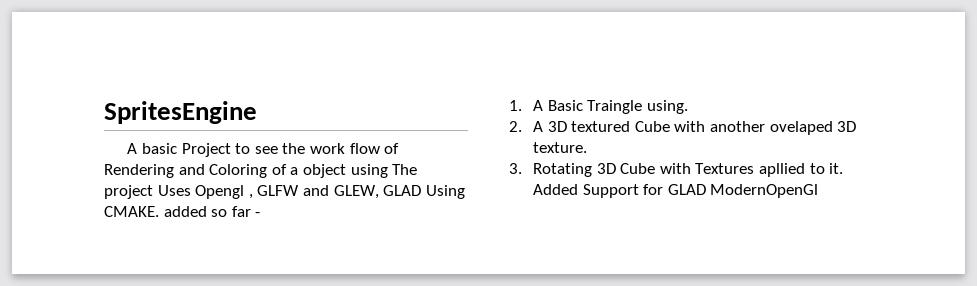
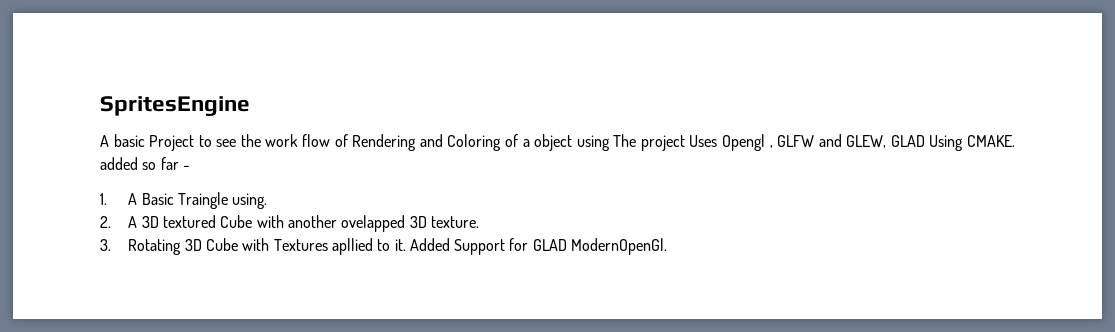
- 2. A 3D textured Cube with another ovelaped 3D texture.
+ 2. A 3D textured Cube with another ovelapped 3D texture.
- Added Support for GLAD ModernOpenGl
+ Added Support for GLAD ModernOpenGl.

